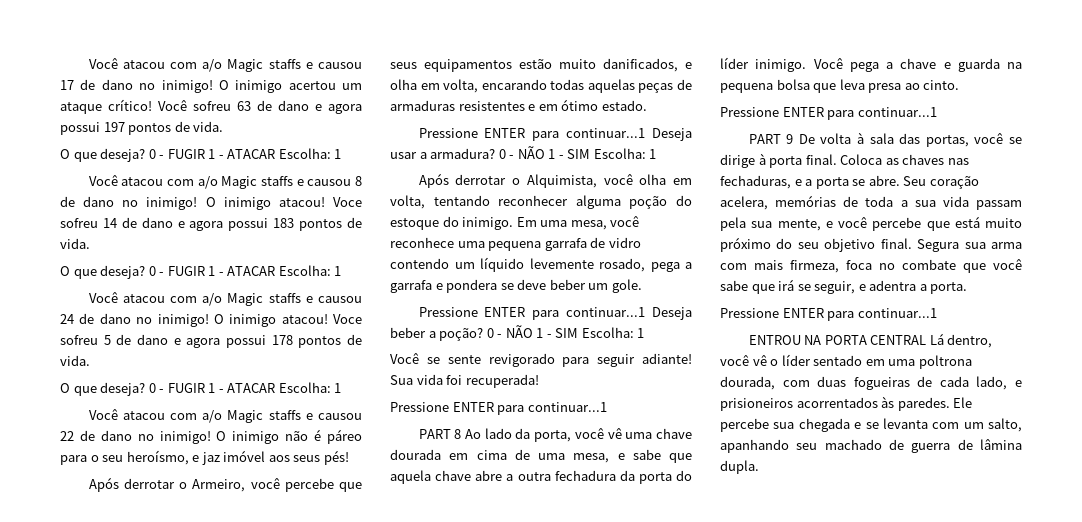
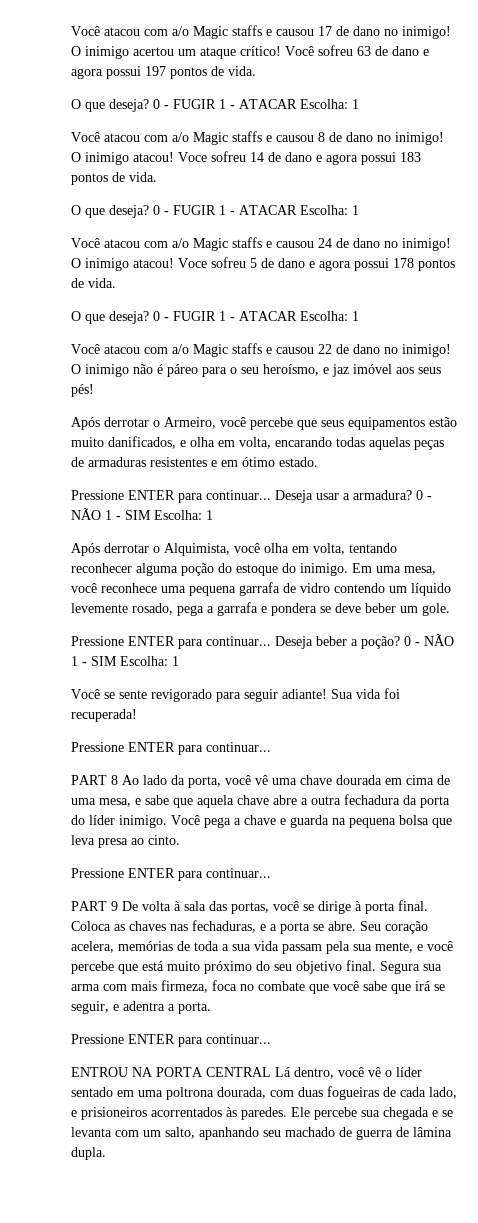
- Pressione ENTER para continuar...1 Deseja usar a armadura?
+ Pressione ENTER para continuar... Deseja usar a armadura?
- Pressione ENTER para continuar...1 Deseja beber a poção?
+ Pressione ENTER para continuar... Deseja beber a poção?
  Sua vida foi recuperada!
- Pressione ENTER para continuar...1
+ Pressione ENTER para continuar...
  Você pega a chave e guarda na pequena bolsa que leva presa ao cinto.
- Pressione ENTER para continuar...1
+ Pressione ENTER para continuar...
  Segura sua arma com mais firmeza, foca no combate que você sabe que irá se seguir, e adentra a porta.
- Pressione ENTER para continuar...1
+ Pressione ENTER para continuar...

